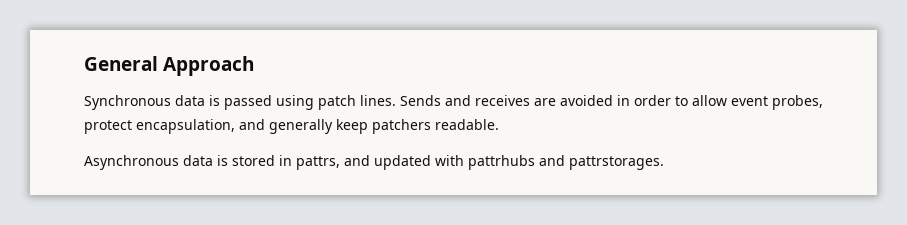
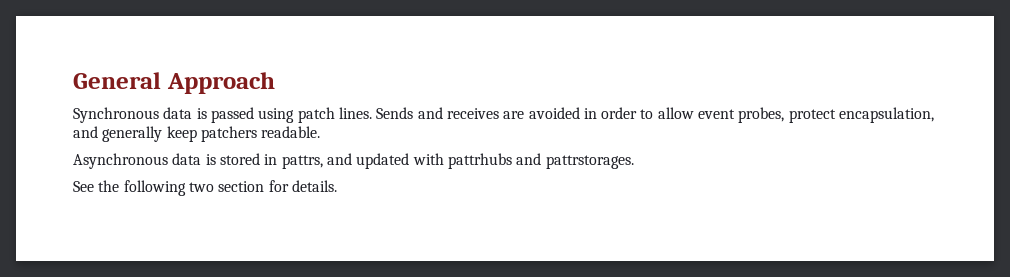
+ See the following two section for details.

